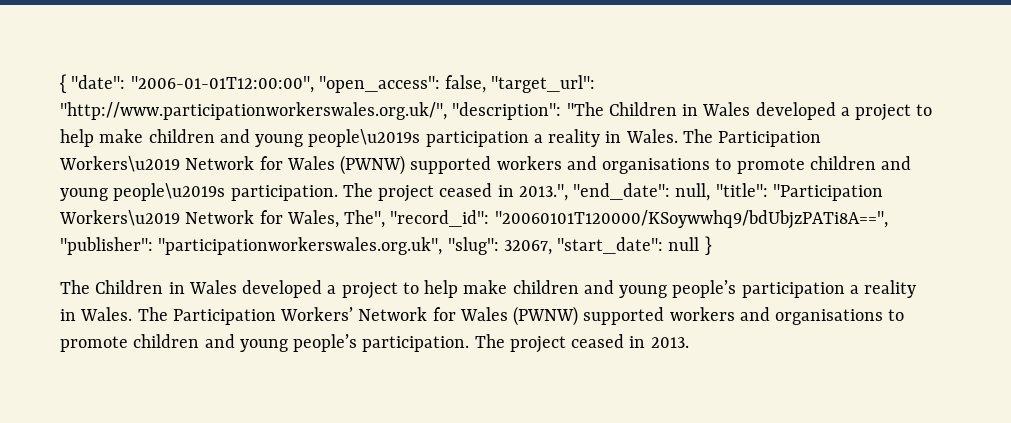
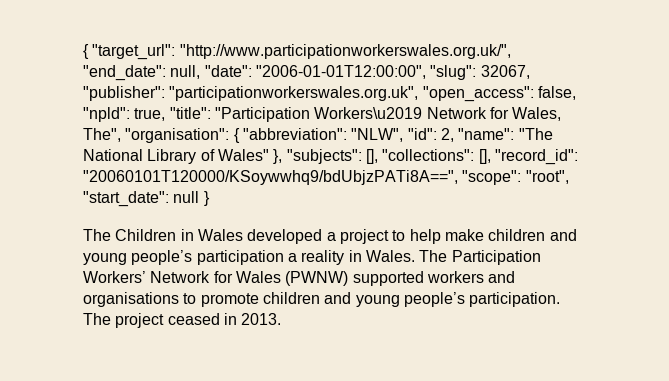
- { "date": "2006-01-01T12:00:00", "open_access": false, "target_url": "http://www.participationworkerswales.org.uk/", "description": "The Children in Wales developed a project to help make children and young people\u2019s participation a reality in Wales. The Participation Workers\u2019 Network for Wales (PWNW) supported workers and organisations to promote children and young people\u2019s participation. The project ceased in 2013.", "end_date": null, "title": "Participation Workers\u2019 Network for Wales, The", "record_id": "20060101T120000/KSoywwhq9/bdUbjzPATi8A==", "publisher": "participationworkerswales.org.uk", "slug": 32067, "start_date": null }
+ { "target_url": "http://www.participationworkerswales.org.uk/", "end_date": null, "date": "2006-01-01T12:00:00", "slug": 32067, "publisher": "participationworkerswales.org.uk", "open_access": false, "npld": true, "title": "Participation Workers\u2019 Network for Wales, The", "organisation": { "abbreviation": "NLW", "id": 2, "name": "The National Library of Wales" }, "subjects": [], "collections": [], "record_id": "20060101T120000/KSoywwhq9/bdUbjzPATi8A==", "scope": "root", "start_date": null }

